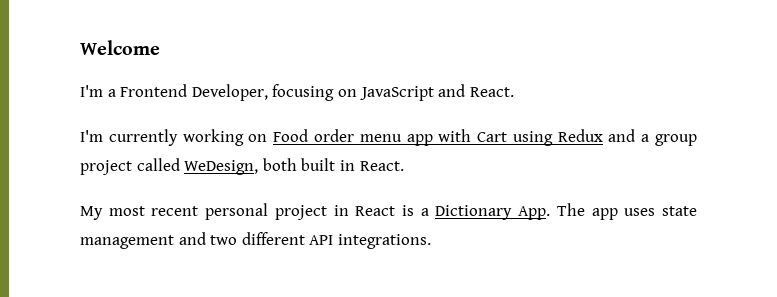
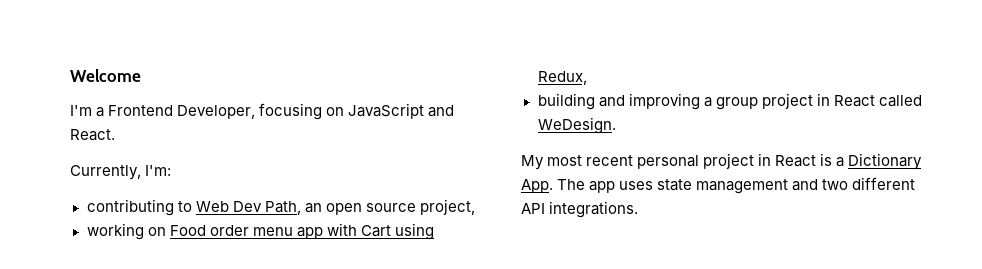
- I'm currently working on Food order menu app with Cart using Redux and a group project called WeDesign, both built in React.
+ Currently, I'm:
+ contributing to Web Dev Path, an open source project,
+ working on Food order menu app with Cart using Redux,
+ building and improving a group project in React called WeDesign.

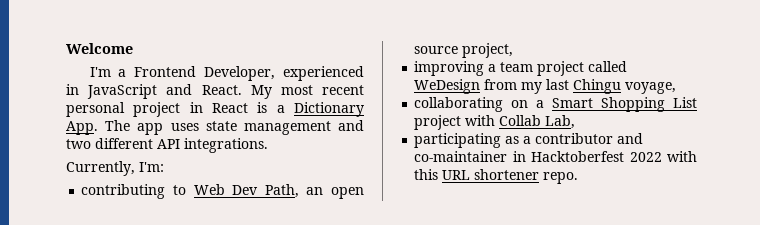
- I'm a Frontend Developer, focusing on JavaScript and React.
- Currently, I'm:
- contributing to Web Dev Path, an open source project,
- working on Food order menu app with Cart using Redux,
- building and improving a group project in React called WeDesign.
- My most recent personal project in React is a Dictionary App. The app uses state management and two different API integrations.
+ I'm a Frontend Developer, experienced in JavaScript and React. My most recent personal project in React is a Dictionary App. The app uses state management and two different API integrations.
+ Currently, I'm:
+ contributing to Web Dev Path, an open source project,
+ improving a team project called WeDesign from my last Chingu voyage,
+ collaborating on a Smart Shopping List project with Collab Lab,
+ participating as a contributor and co-maintainer in Hacktoberfest 2022 with this URL shortener repo.

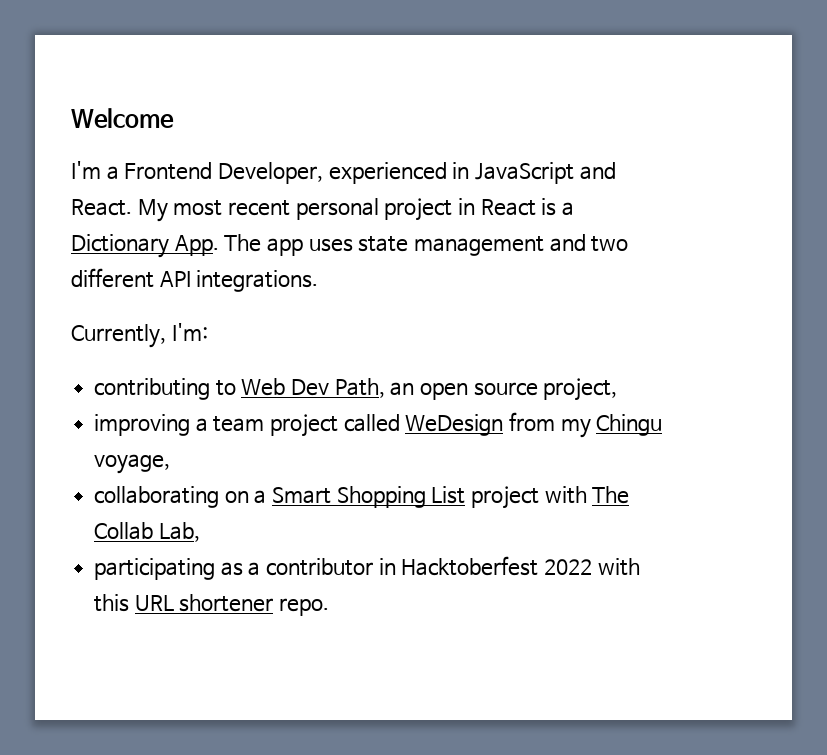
- improving a team project called WeDesign from my last Chingu voyage,
+ improving a team project called WeDesign from my Chingu voyage,
- collaborating on a Smart Shopping List project with Collab Lab,
+ collaborating on a Smart Shopping List project with The Collab Lab,
- participating as a contributor and co-maintainer in Hacktoberfest 2022 with this URL shortener repo.
+ participating as a contributor in Hacktoberfest 2022 with this URL shortener repo.

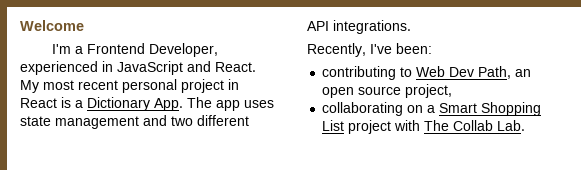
- Currently, I'm:
+ Recently, I've been:
- improving a team project called WeDesign from my Chingu voyage,
- collaborating on a Smart Shopping List project with The Collab Lab,
- participating as a contributor in Hacktoberfest 2022 with this URL shortener repo.
+ collaborating on a Smart Shopping List project with The Collab Lab.

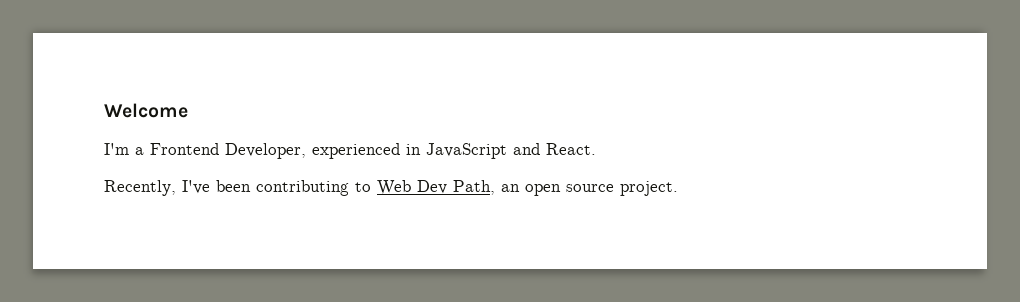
- My most recent personal project in React is a Dictionary App. The app uses state management and two different API integrations.
- Recently, I've been:
- contributing to Web Dev Path, an open source project,
- collaborating on a Smart Shopping List project with The Collab Lab.
+ Recently, I've been contributing to Web Dev Path, an open source project.

